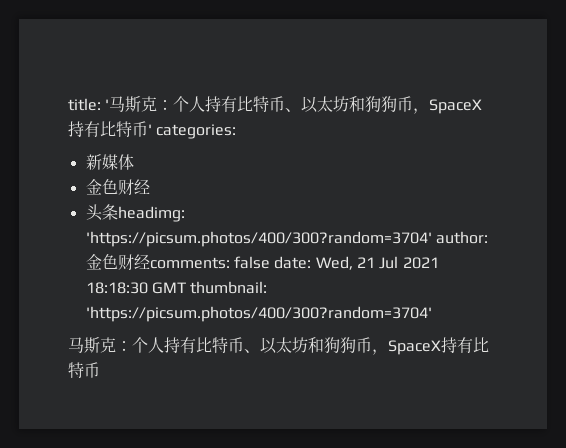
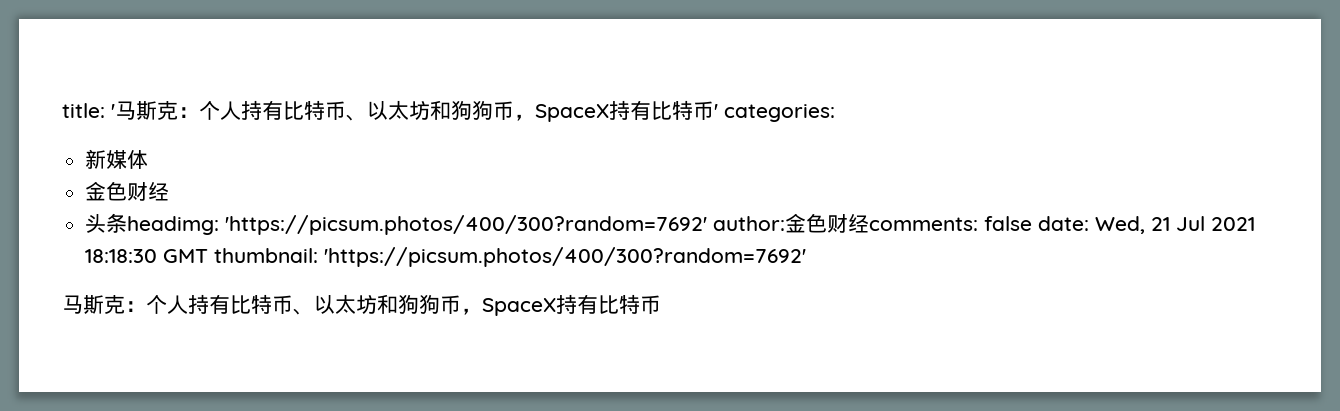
- 头条headimg: 'https://picsum.photos/400/300?random=3704' author:金色财经comments: false date: Wed, 21 Jul 2021 18:18:30 GMT thumbnail: 'https://picsum.photos/400/300?random=3704'
+ 头条headimg: 'https://picsum.photos/400/300?random=7692' author:金色财经comments: false date: Wed, 21 Jul 2021 18:18:30 GMT thumbnail: 'https://picsum.photos/400/300?random=7692'

